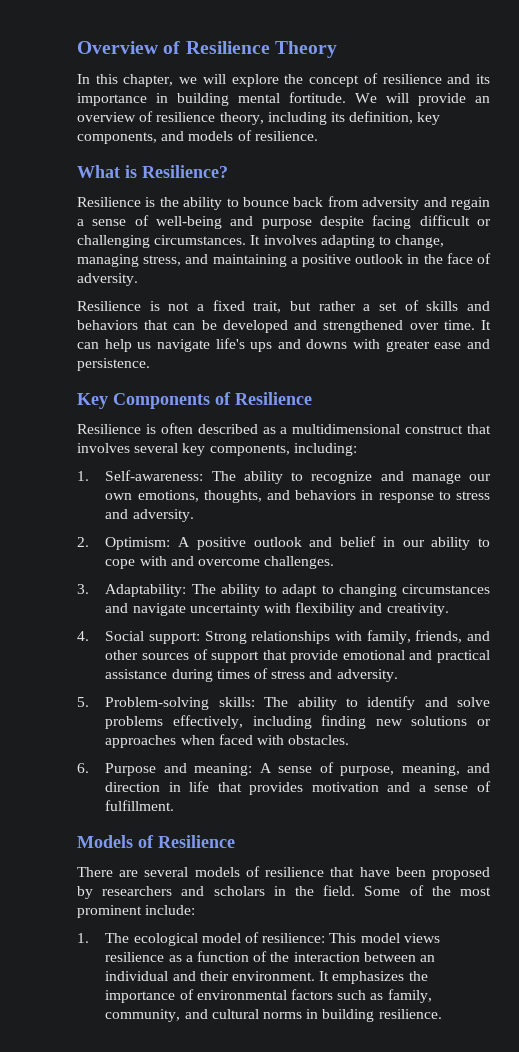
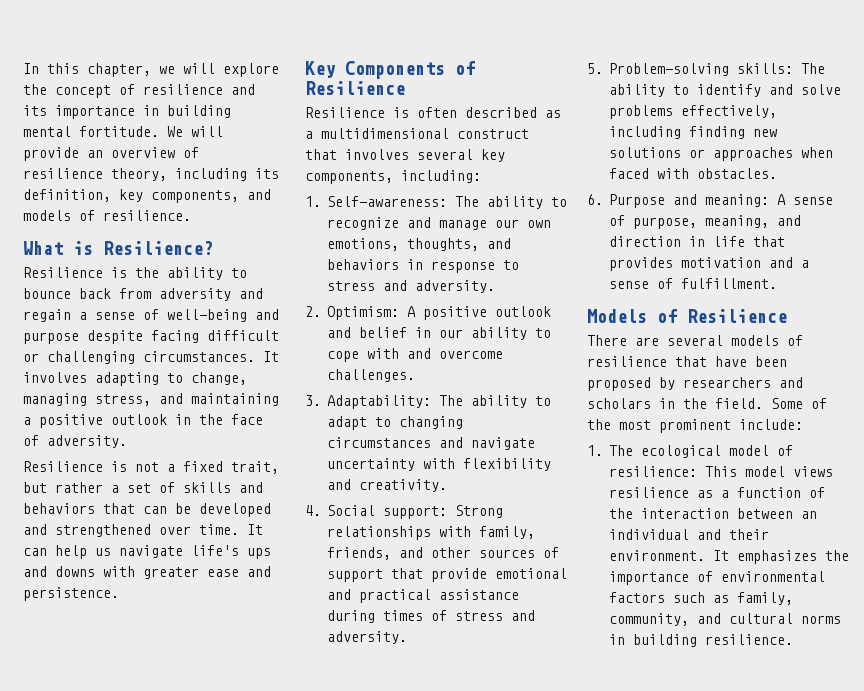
- Overview of Resilience Theory

